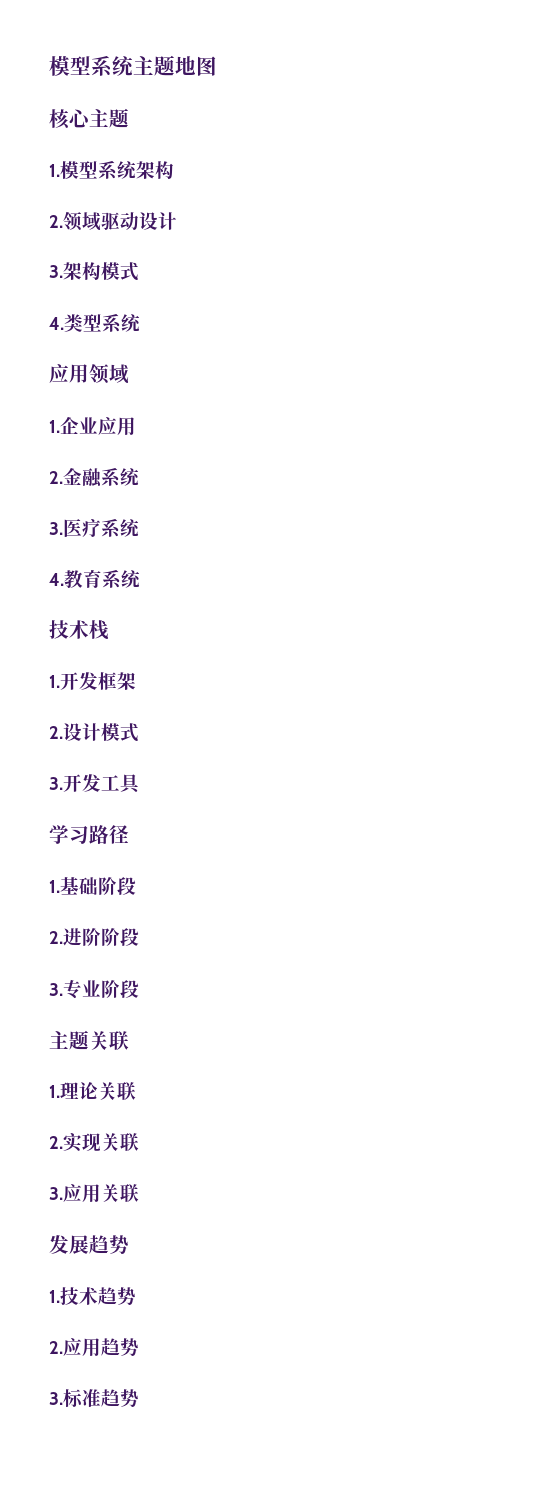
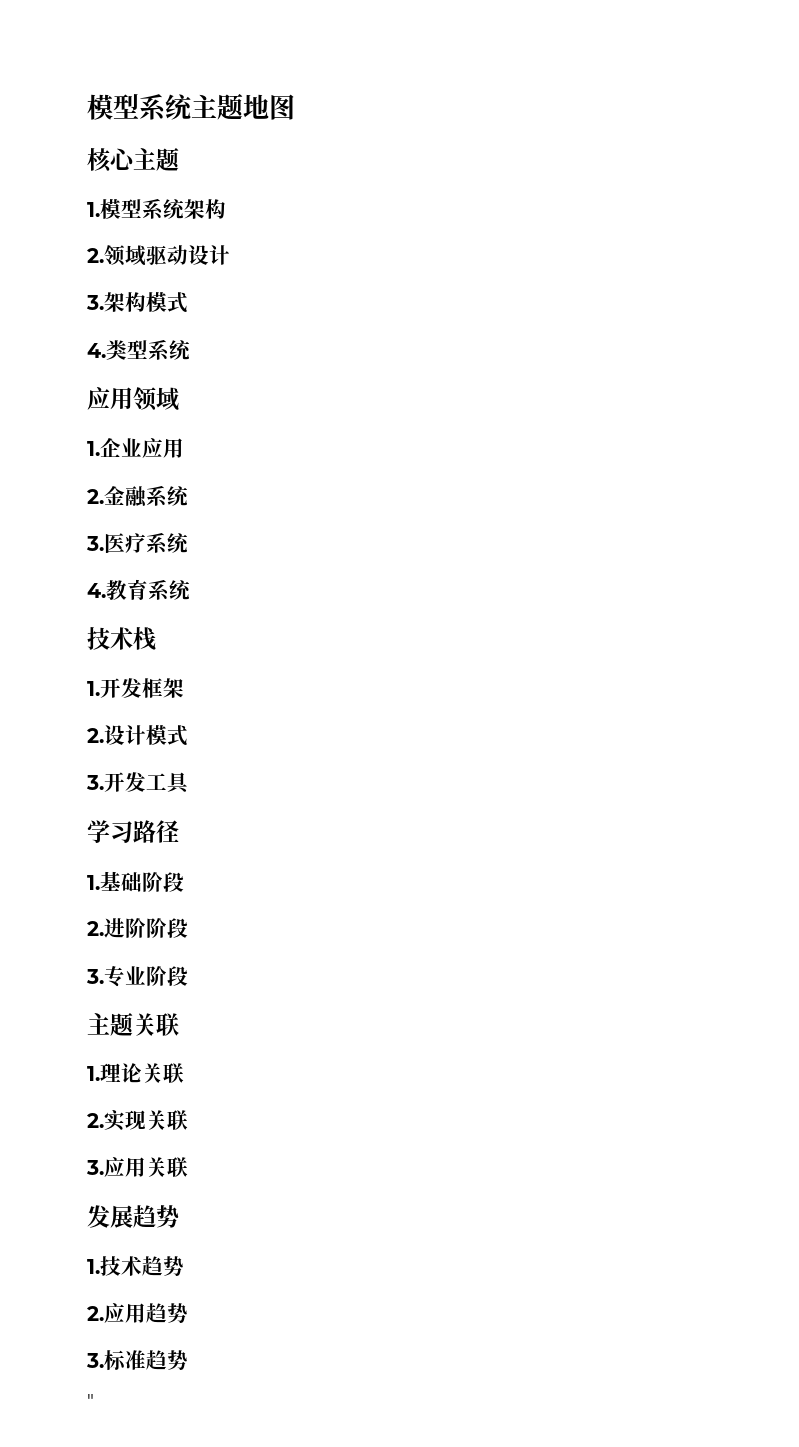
+ "

